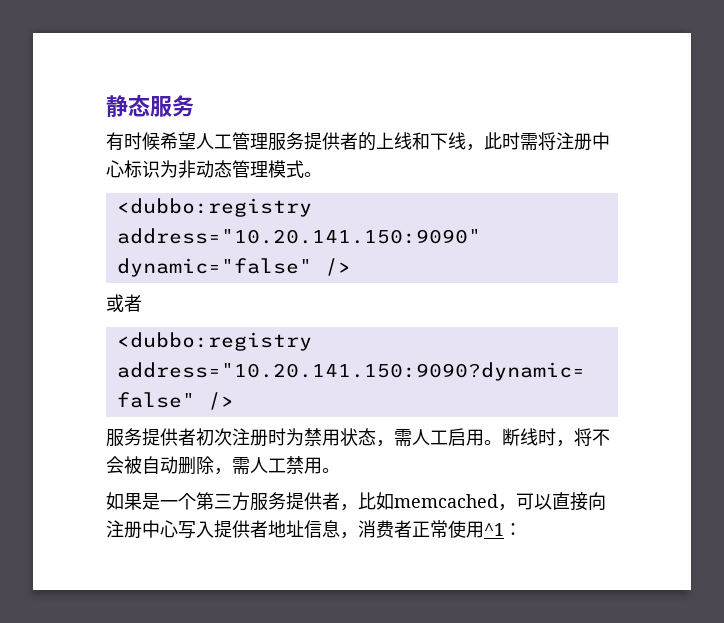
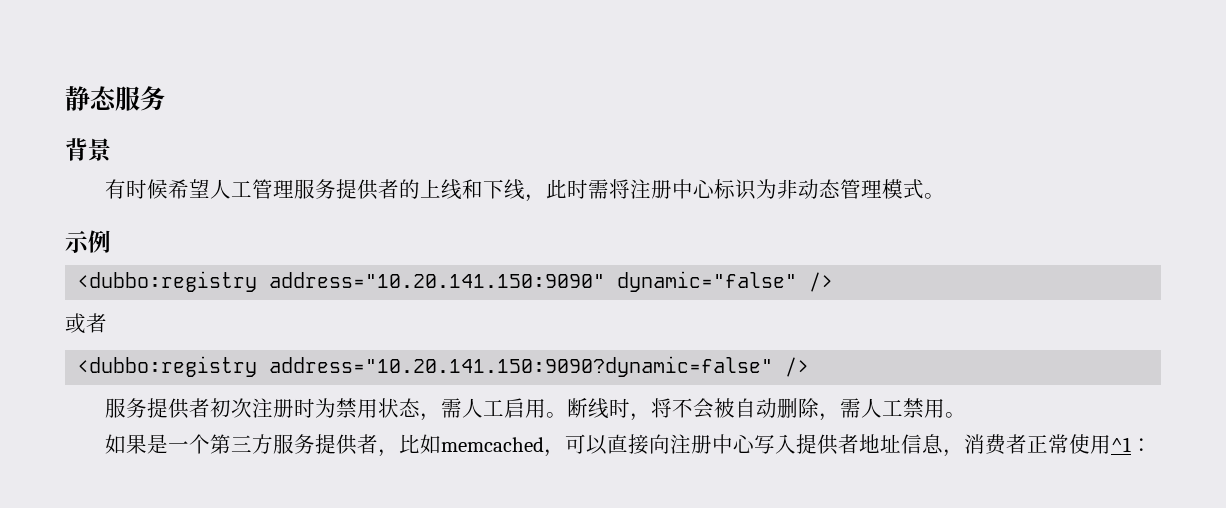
+ 背景
+ 示例

